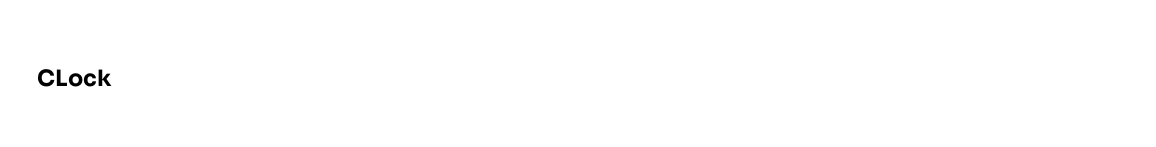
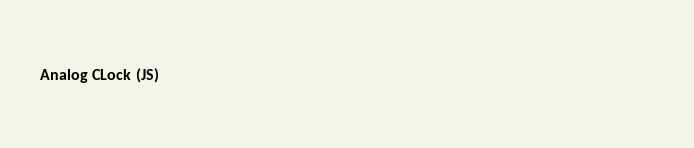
- CLock
+ Analog CLock (JS)

